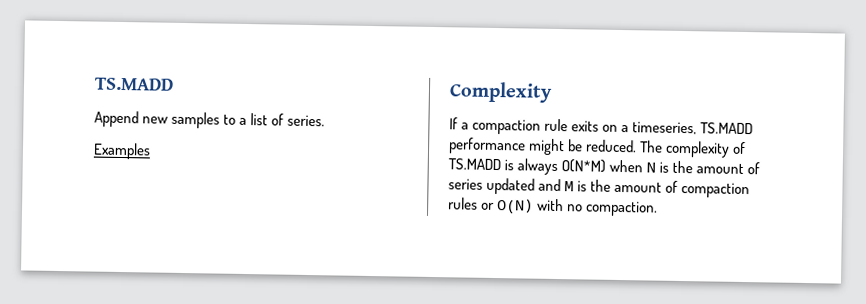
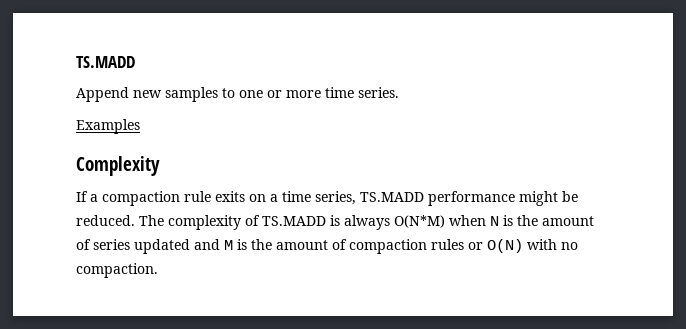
- Append new samples to a list of series.
+ Append new samples to one or more time series.
- If a compaction rule exits on a timeseries, TS.MADD performance might be reduced.
+ If a compaction rule exits on a time series, TS.MADD performance might be reduced.

